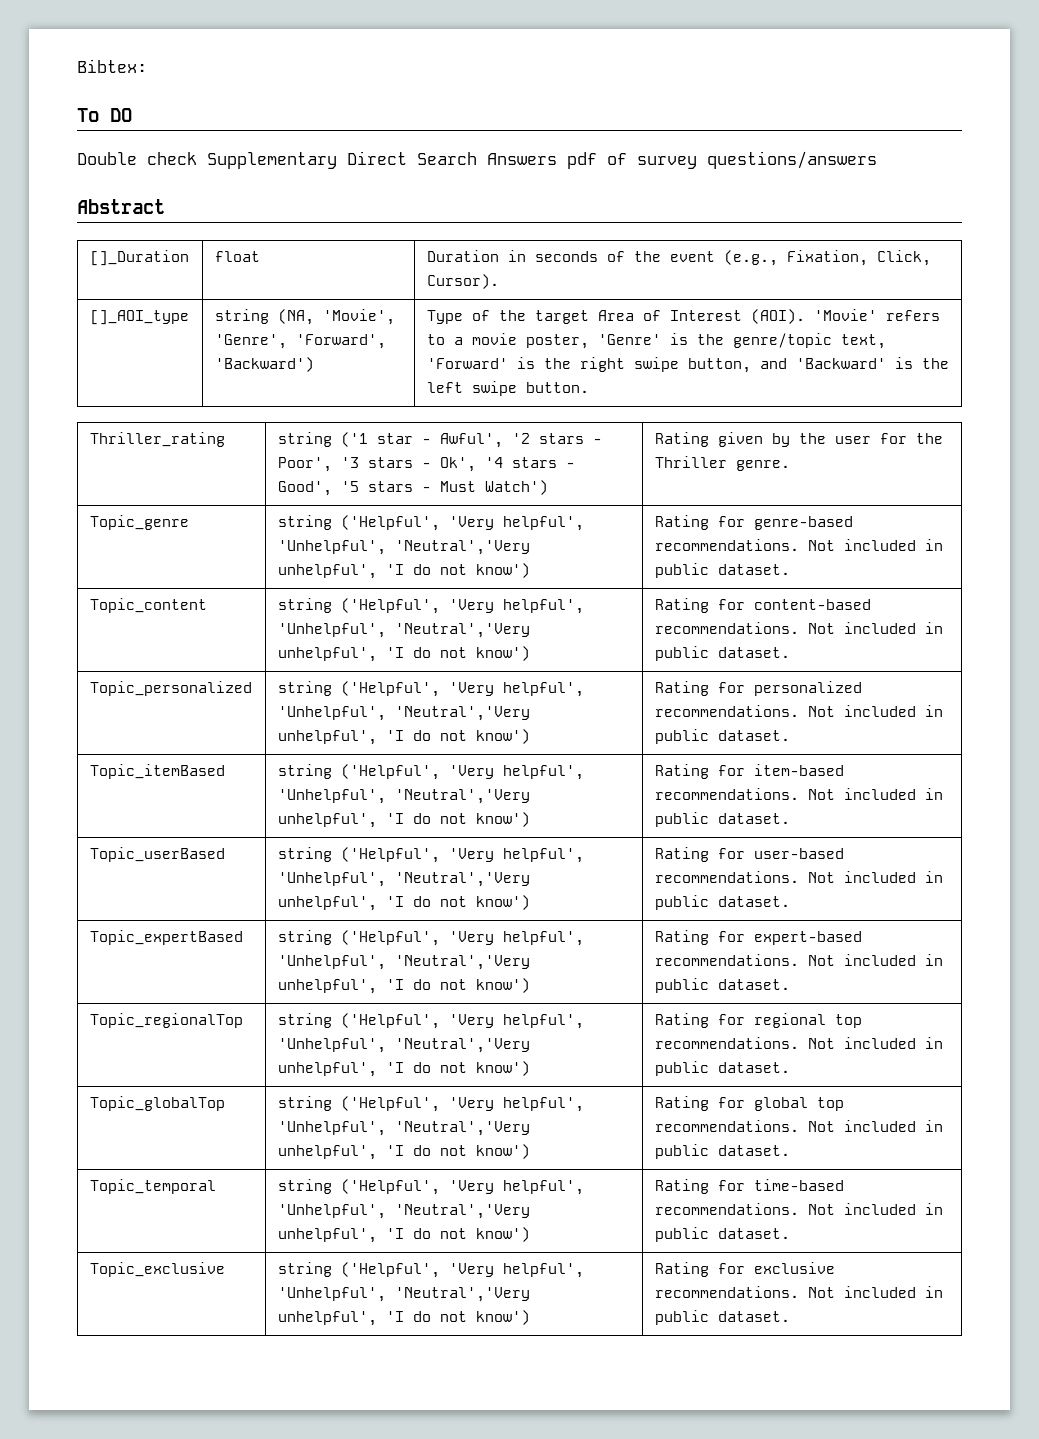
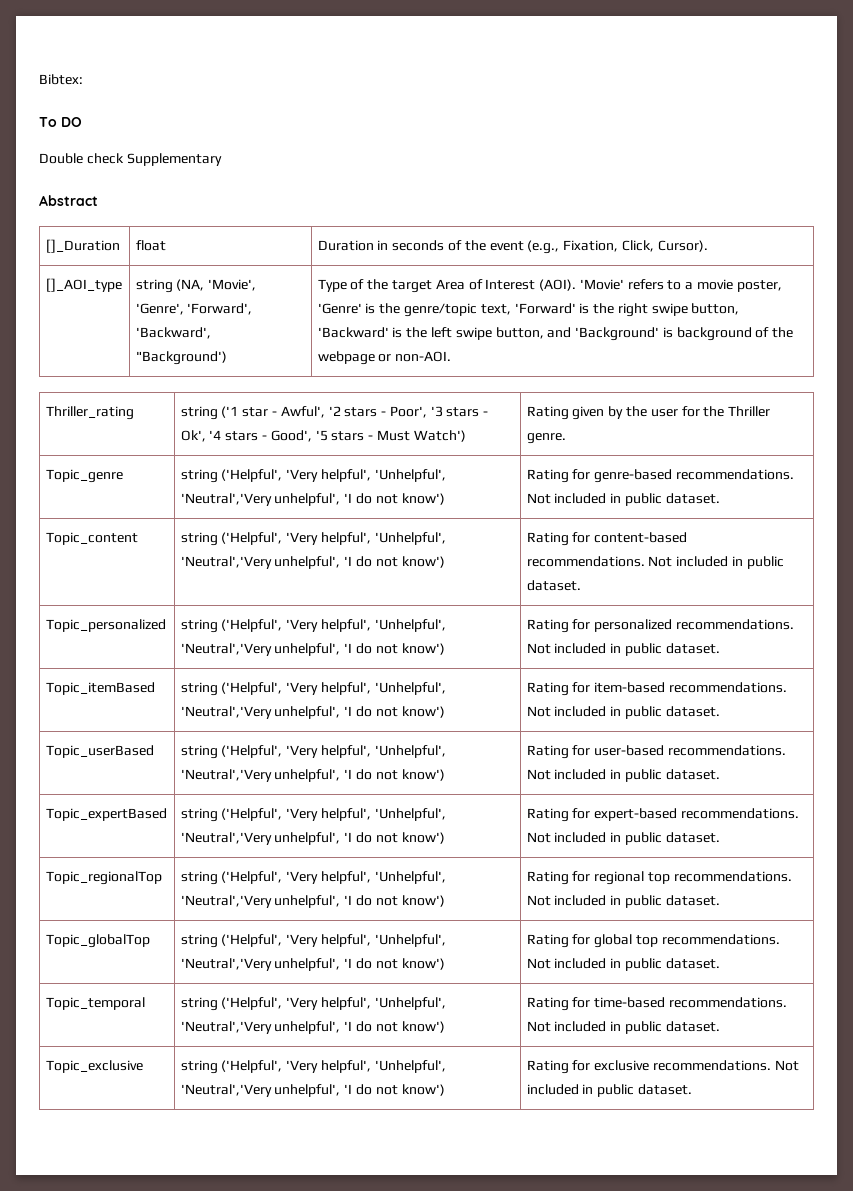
- Double check Supplementary Direct Search Answers pdf of survey questions/answers
+ Double check Supplementary
- string (NA, 'Movie', 'Genre', 'Forward', 'Backward')
+ string (NA, 'Movie', 'Genre', 'Forward', 'Backward', "Background')
- 'Movie' refers to a movie poster, 'Genre' is the genre/topic text, 'Forward' is the right swipe button, and 'Backward' is the left swipe button.
+ 'Movie' refers to a movie poster, 'Genre' is the genre/topic text, 'Forward' is the right swipe button, 'Backward' is the left swipe button, and 'Background' is background of the webpage or non-AOI.

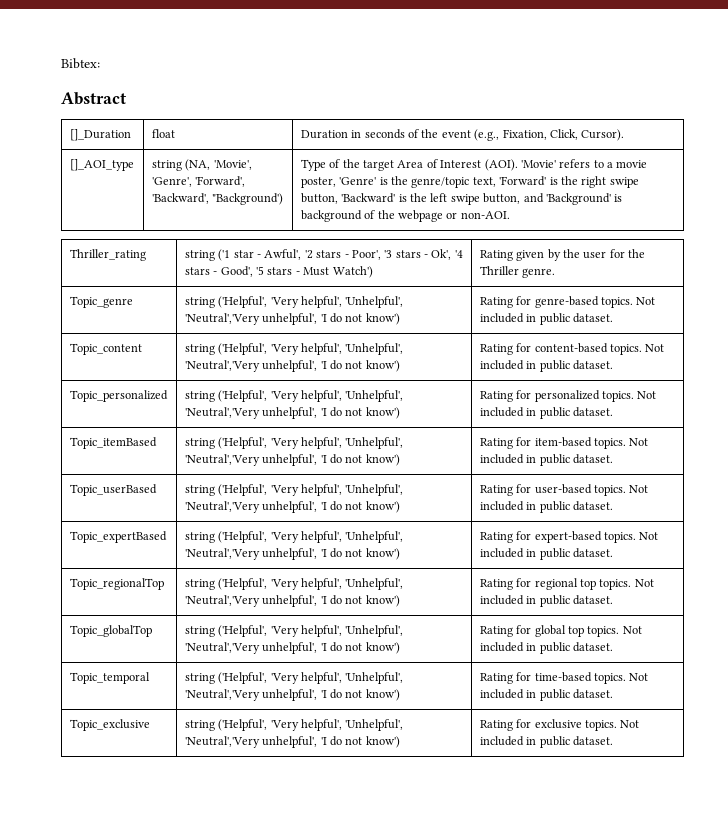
- To DO
- Double check Supplementary
- Topic_genre | string ('Helpful', 'Very helpful', 'Unhelpful', 'Neutral','Very unhelpful', 'I do not know') | Rating for genre-based recommendations. Not included in public dataset.
+ Topic_genre | string ('Helpful', 'Very helpful', 'Unhelpful', 'Neutral','Very unhelpful', 'I do not know') | Rating for genre-based topics. Not included in public dataset.
- Topic_content | string ('Helpful', 'Very helpful', 'Unhelpful', 'Neutral','Very unhelpful', 'I do not know') | Rating for content-based recommendations. Not included in public dataset.
+ Topic_content | string ('Helpful', 'Very helpful', 'Unhelpful', 'Neutral','Very unhelpful', 'I do not know') | Rating for content-based topics. Not included in public dataset.
- Topic_personalized | string ('Helpful', 'Very helpful', 'Unhelpful', 'Neutral','Very unhelpful', 'I do not know') | Rating for personalized recommendations. Not included in public dataset.
+ Topic_personalized | string ('Helpful', 'Very helpful', 'Unhelpful', 'Neutral','Very unhelpful', 'I do not know') | Rating for personalized topics. Not included in public dataset.
- Topic_itemBased | string ('Helpful', 'Very helpful', 'Unhelpful', 'Neutral','Very unhelpful', 'I do not know') | Rating for item-based recommendations. Not included in public dataset.
+ Topic_itemBased | string ('Helpful', 'Very helpful', 'Unhelpful', 'Neutral','Very unhelpful', 'I do not know') | Rating for item-based topics. Not included in public dataset.
- Topic_userBased | string ('Helpful', 'Very helpful', 'Unhelpful', 'Neutral','Very unhelpful', 'I do not know') | Rating for user-based recommendations. Not included in public dataset.
+ Topic_userBased | string ('Helpful', 'Very helpful', 'Unhelpful', 'Neutral','Very unhelpful', 'I do not know') | Rating for user-based topics. Not included in public dataset.
- Topic_expertBased | string ('Helpful', 'Very helpful', 'Unhelpful', 'Neutral','Very unhelpful', 'I do not know') | Rating for expert-based recommendations. Not included in public dataset.
+ Topic_expertBased | string ('Helpful', 'Very helpful', 'Unhelpful', 'Neutral','Very unhelpful', 'I do not know') | Rating for expert-based topics. Not included in public dataset.
- Topic_regionalTop | string ('Helpful', 'Very helpful', 'Unhelpful', 'Neutral','Very unhelpful', 'I do not know') | Rating for regional top recommendations. Not included in public dataset.
+ Topic_regionalTop | string ('Helpful', 'Very helpful', 'Unhelpful', 'Neutral','Very unhelpful', 'I do not know') | Rating for regional top topics. Not included in public dataset.
- Topic_globalTop | string ('Helpful', 'Very helpful', 'Unhelpful', 'Neutral','Very unhelpful', 'I do not know') | Rating for global top recommendations. Not included in public dataset.
+ Topic_globalTop | string ('Helpful', 'Very helpful', 'Unhelpful', 'Neutral','Very unhelpful', 'I do not know') | Rating for global top topics. Not included in public dataset.
- Topic_temporal | string ('Helpful', 'Very helpful', 'Unhelpful', 'Neutral','Very unhelpful', 'I do not know') | Rating for time-based recommendations. Not included in public dataset.
+ Topic_temporal | string ('Helpful', 'Very helpful', 'Unhelpful', 'Neutral','Very unhelpful', 'I do not know') | Rating for time-based topics. Not included in public dataset.
- Topic_exclusive | string ('Helpful', 'Very helpful', 'Unhelpful', 'Neutral','Very unhelpful', 'I do not know') | Rating for exclusive recommendations. Not included in public dataset.
+ Topic_exclusive | string ('Helpful', 'Very helpful', 'Unhelpful', 'Neutral','Very unhelpful', 'I do not know') | Rating for exclusive topics. Not included in public dataset.

